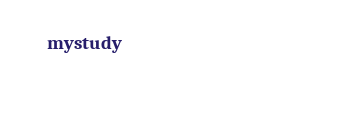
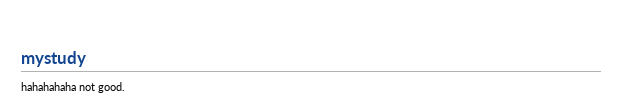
+ hahahahaha not good.

